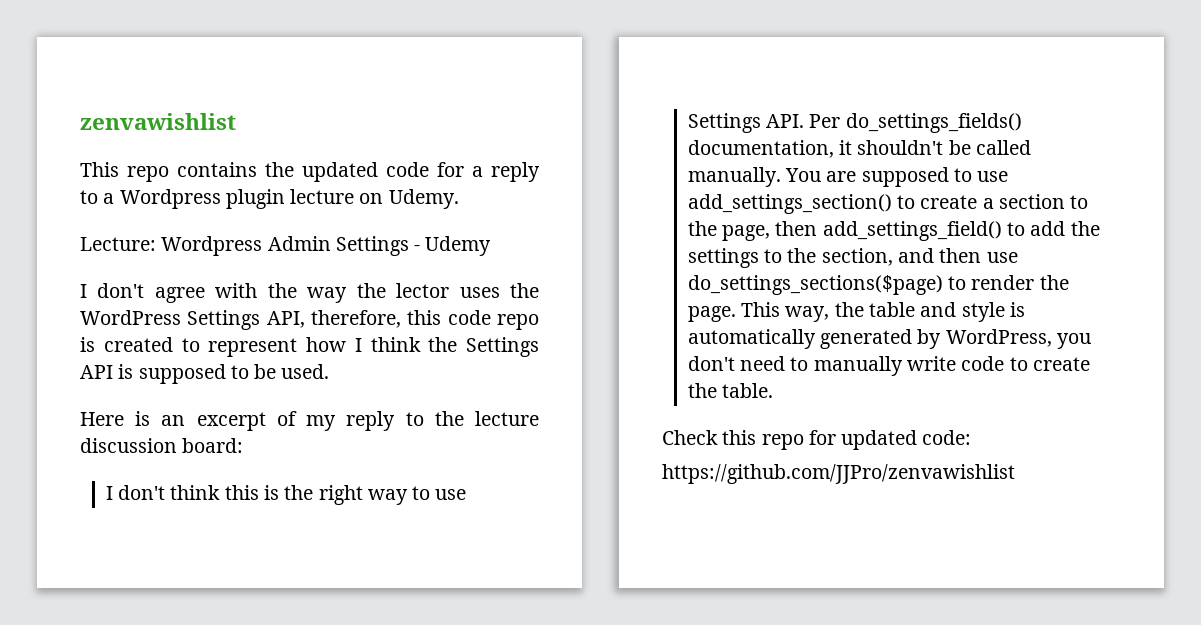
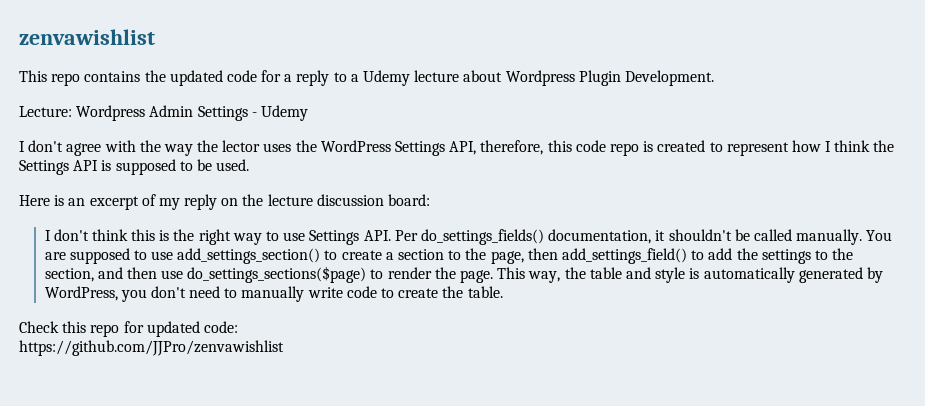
- This repo contains the updated code for a reply to a Wordpress plugin lecture on Udemy.
+ This repo contains the updated code for a reply to a Udemy lecture about Wordpress Plugin Development.
- Here is an excerpt of my reply to the lecture discussion board:
+ Here is an excerpt of my reply on the lecture discussion board:

